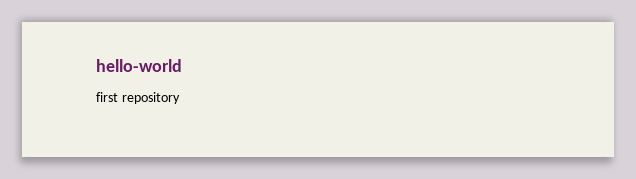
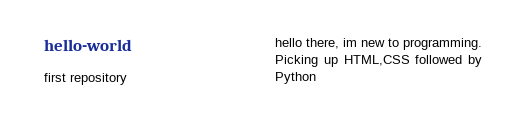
+ hello there, im new to programming. Picking up HTML,CSS followed by Python

